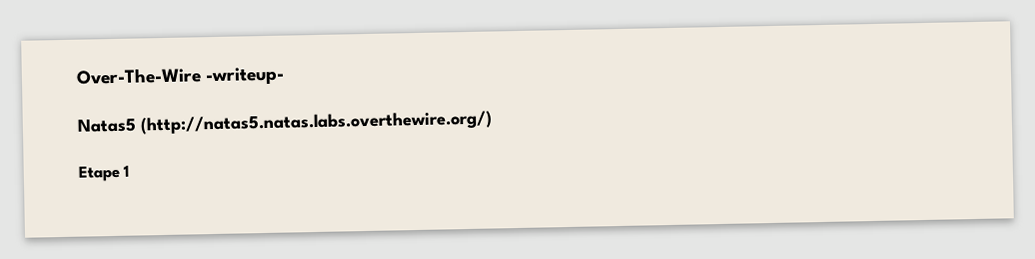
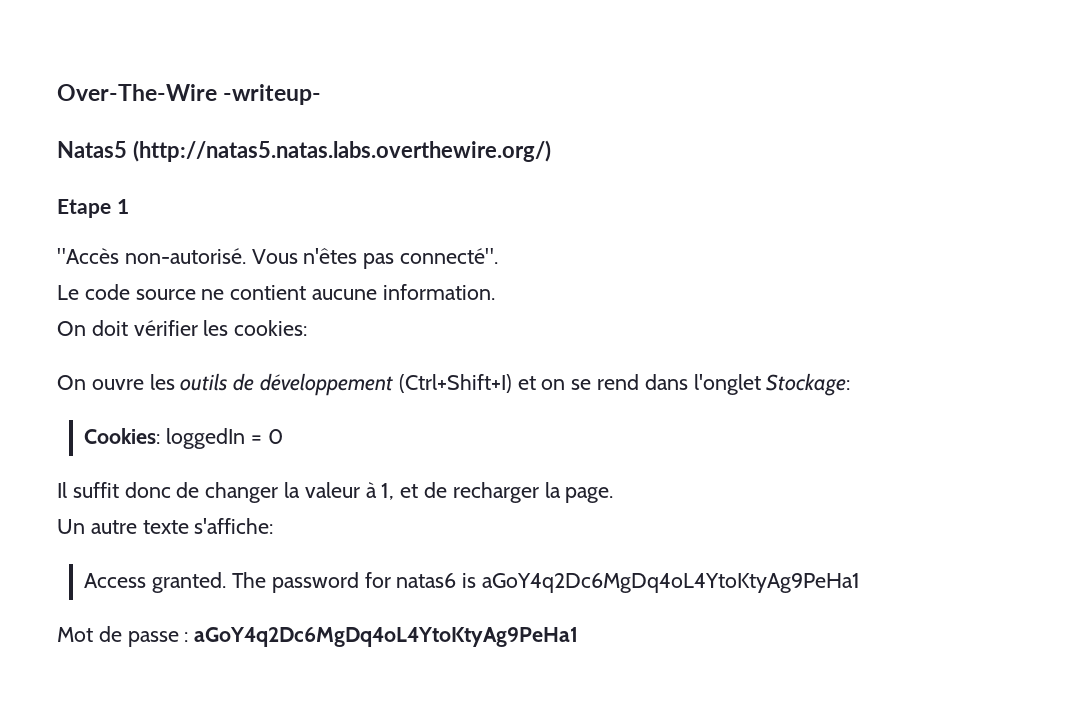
+ "Accès non-autorisé. Vous n'êtes pas connecté".
+ Le code source ne contient aucune information.
+ On doit vérifier les cookies:
+ On ouvre les outils de développement (Ctrl+Shift+I) et on se rend dans l'onglet Stockage:
+ Cookies: loggedIn = 0
+ Il suffit donc de changer la valeur à 1, et de recharger la page.
+ Un autre texte s'affiche:
+ Access granted. The password for natas6 is aGoY4q2Dc6MgDq4oL4YtoKtyAg9PeHa1
+ Mot de passe : aGoY4q2Dc6MgDq4oL4YtoKtyAg9PeHa1

